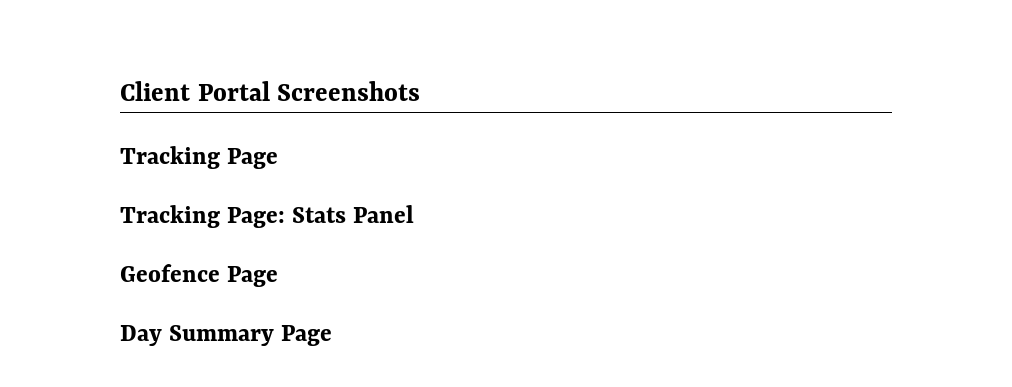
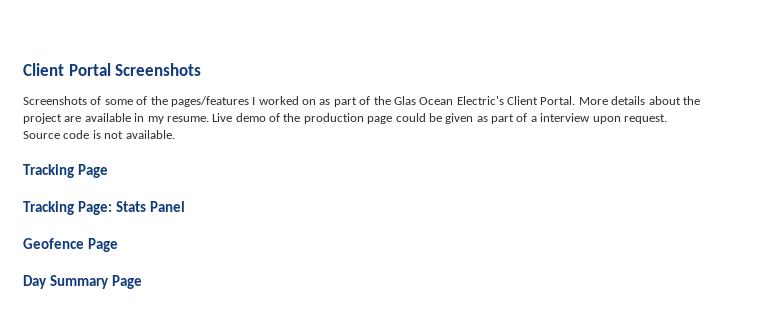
+ Screenshots of some of the pages/features I worked on as part of the Glas Ocean Electric's Client Portal. More details about the project are available in my resume. Live demo of the production page could be given as part of a interview upon request. Source code is not available.

